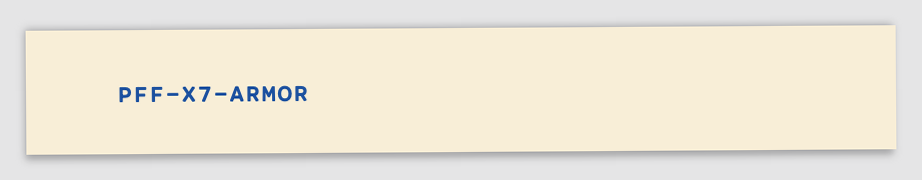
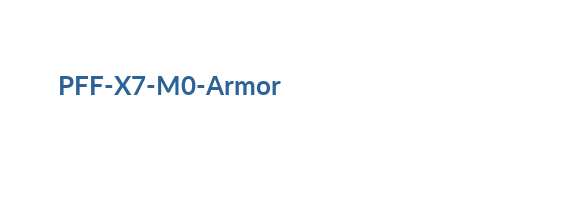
- PFF-X7-ARMOR
+ PFF-X7-M0-Armor

